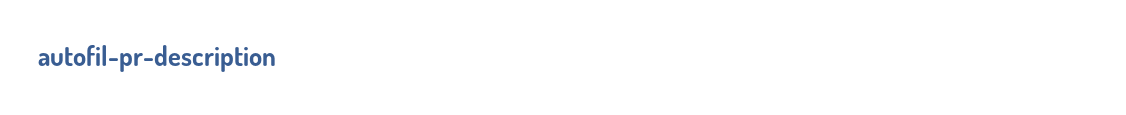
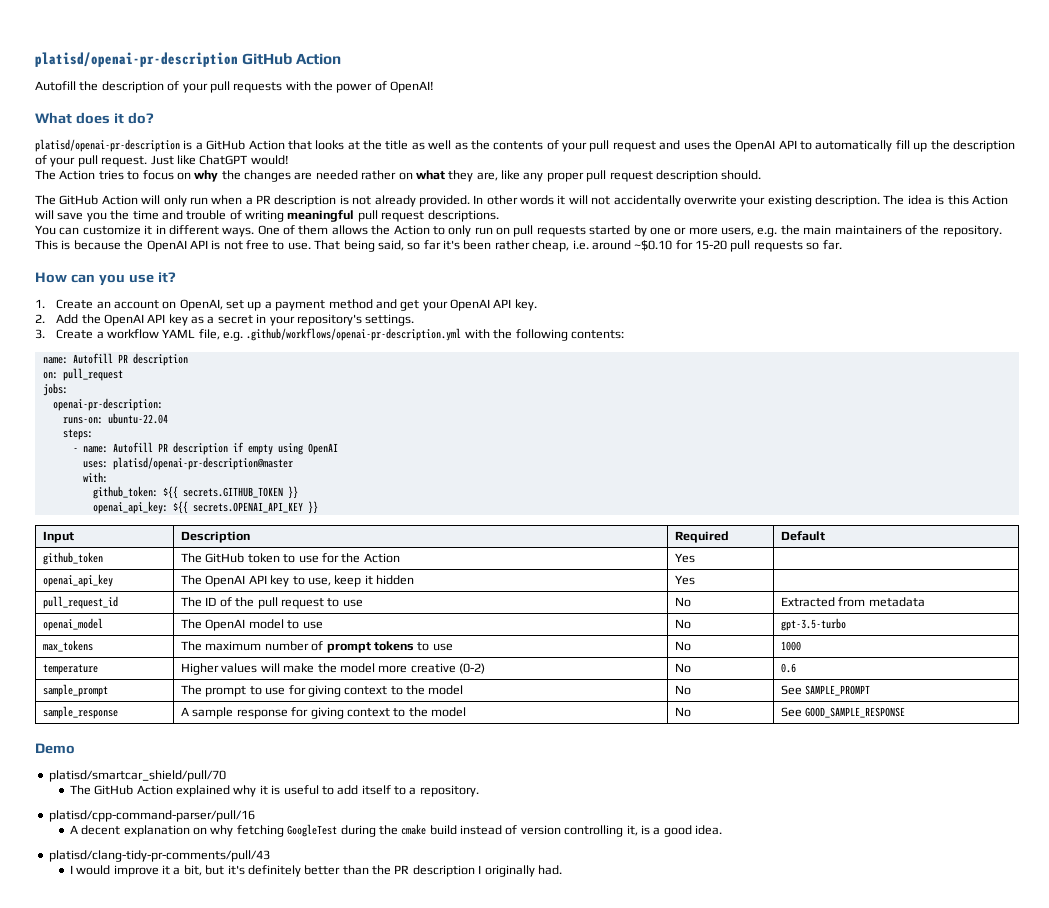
- autofil-pr-description
+ platisd/openai-pr-description GitHub Action
+ Autofill the description of your pull requests with the power of OpenAI!
+ What does it do?
+ platisd/openai-pr-description is a GitHub Action that looks at the title as well as the contents of your pull request and uses the OpenAI API to automatically fill up the description of your pull request. Just like ChatGPT would!
+ The Action tries to focus on why the changes are needed rather on what they are, like any proper pull request description should.
+ The GitHub Action will only run when a PR description is not already provided. In other words it will not accidentally overwrite your existing description. The idea is this Action will save you the time and trouble of writing meaningful pull request descriptions.
+ You can customize it in different ways. One of them allows the Action to only run on pull requests started by one or more users, e.g. the main maintainers of the repository. This is because the OpenAI API is not free to use. That being said, so far it's been rather cheap, i.e. around ~$0.10 for 15-20 pull requests so far.
+ How can you use it?
+ 1. Create an account on OpenAI, set up a payment method and get your OpenAI API key.
+ 2. Add the OpenAI API key as a secret in your repository's settings.
+ 3. Create a workflow YAML file, e.g. .github/workflows/openai-pr-description.yml with the following contents:
+ name: Autofill PR description
+ on: pull_request
+ jobs:
+ openai-pr-description:
+ runs-on: ubuntu-22.04
+ steps:
+ - name: Autofill PR description if empty using OpenAI
+ uses: platisd/openai-pr-description@master
+ with:
+ github_token: ${{ secrets.GITHUB_TOKEN }}
+ openai_api_key: ${{ secrets.OPENAI_API_KEY }}
+ Input | Description | Required | Default
+ github_token | The GitHub token to use for the Action | Yes |
+ openai_api_key | The OpenAI API key to use, keep it hidden | Yes |
+ pull_request_id | The ID of the pull request to use | No | Extracted from metadata
+ openai_model | The OpenAI model to use | No | gpt-3.5-turbo
+ max_tokens | The maximum number of prompt tokens to use | No | 1000
+ temperature | Higher values will make the model more creative (0-2) | No | 0.6
+ sample_prompt | The prompt to use for giving context to the model | No | See SAMPLE_PROMPT
+ sample_response | A sample response for giving context to the model | No | See GOOD_SAMPLE_RESPONSE
+ Demo
+ platisd/smartcar_shield/pull/70
+ The GitHub Action explained why it is useful to add itself to a repository.
+ platisd/cpp-command-parser/pull/16
+ A decent explanation on why fetching GoogleTest during the cmake build instead of version controlling it, is a good idea.
+ platisd/clang-tidy-pr-comments/pull/43
+ I would improve it a bit, but it's definitely better than the PR description I originally had.

